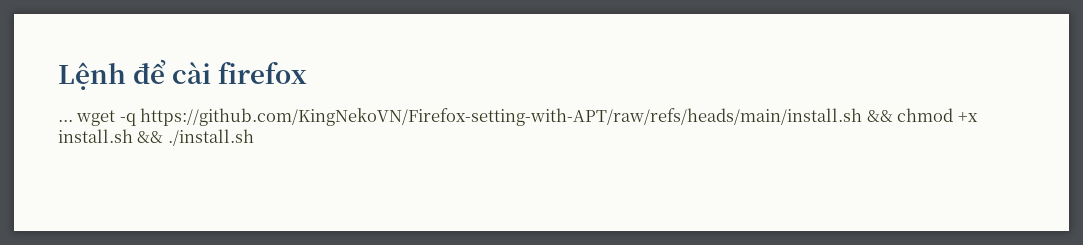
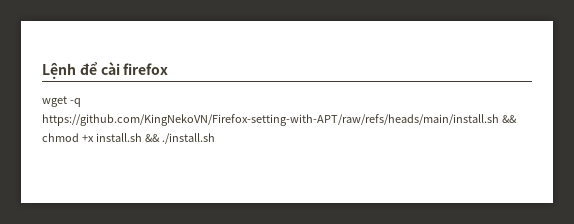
- ... wget -q https://github.com/KingNekoVN/Firefox-setting-with-APT/raw/refs/heads/main/install.sh && chmod +x install.sh && ./install.sh
+ wget -q https://github.com/KingNekoVN/Firefox-setting-with-APT/raw/refs/heads/main/install.sh && chmod +x install.sh && ./install.sh

